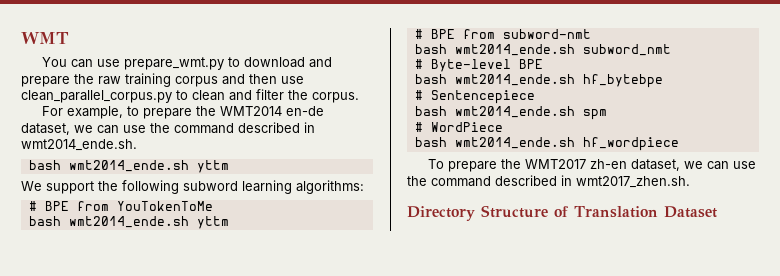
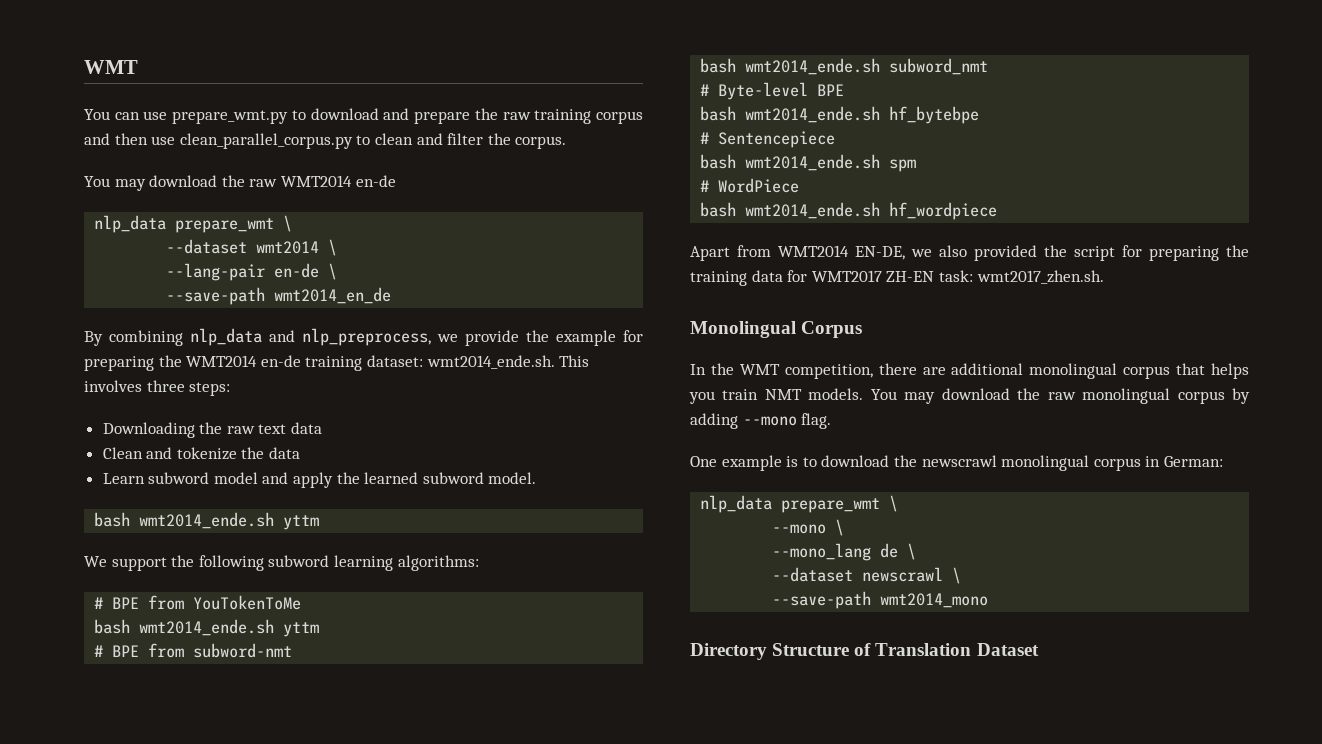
- For example, to prepare the WMT2014 en-de dataset, we can use the command described in wmt2014_ende.sh.
+ You may download the raw WMT2014 en-de
+ nlp_data prepare_wmt \
+ --dataset wmt2014 \
+ --lang-pair en-de \
+ --save-path wmt2014_en_de
+ By combining nlp_data and nlp_preprocess, we provide the example for preparing the WMT2014 en-de training dataset: wmt2014_ende.sh. This involves three steps:
+ Downloading the raw text data
+ Clean and tokenize the data
+ Learn subword model and apply the learned subword model.
- To prepare the WMT2017 zh-en dataset, we can use the command described in wmt2017_zhen.sh.
+ Apart from WMT2014 EN-DE, we also provided the script for preparing the training data for WMT2017 ZH-EN task: wmt2017_zhen.sh.
+ Monolingual Corpus
+ In the WMT competition, there are additional monolingual corpus that helps you train NMT models. You may download the raw monolingual corpus by adding --mono flag.
+ One example is to download the newscrawl monolingual corpus in German:
+ nlp_data prepare_wmt \
+ --mono \
+ --mono_lang de \
+ --dataset newscrawl \
+ --save-path wmt2014_mono

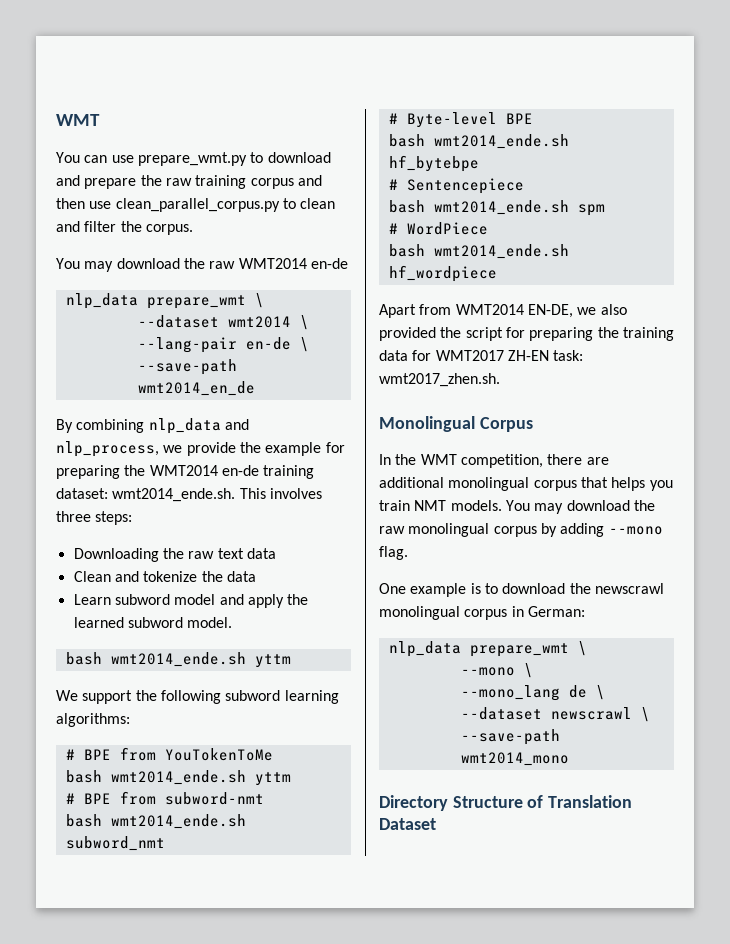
- By combining nlp_data and nlp_preprocess, we provide the example for preparing the WMT2014 en-de training dataset: wmt2014_ende.sh. This involves three steps:
+ By combining nlp_data and nlp_process, we provide the example for preparing the WMT2014 en-de training dataset: wmt2014_ende.sh. This involves three steps:

